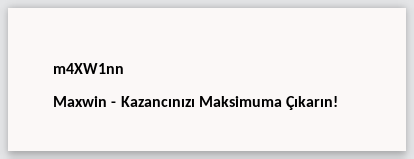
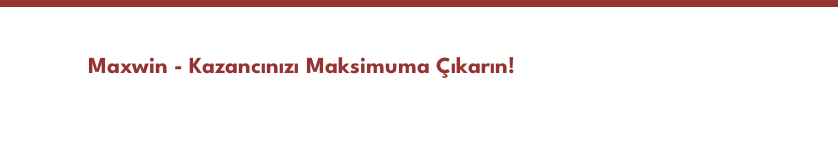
- m4XW1nn

